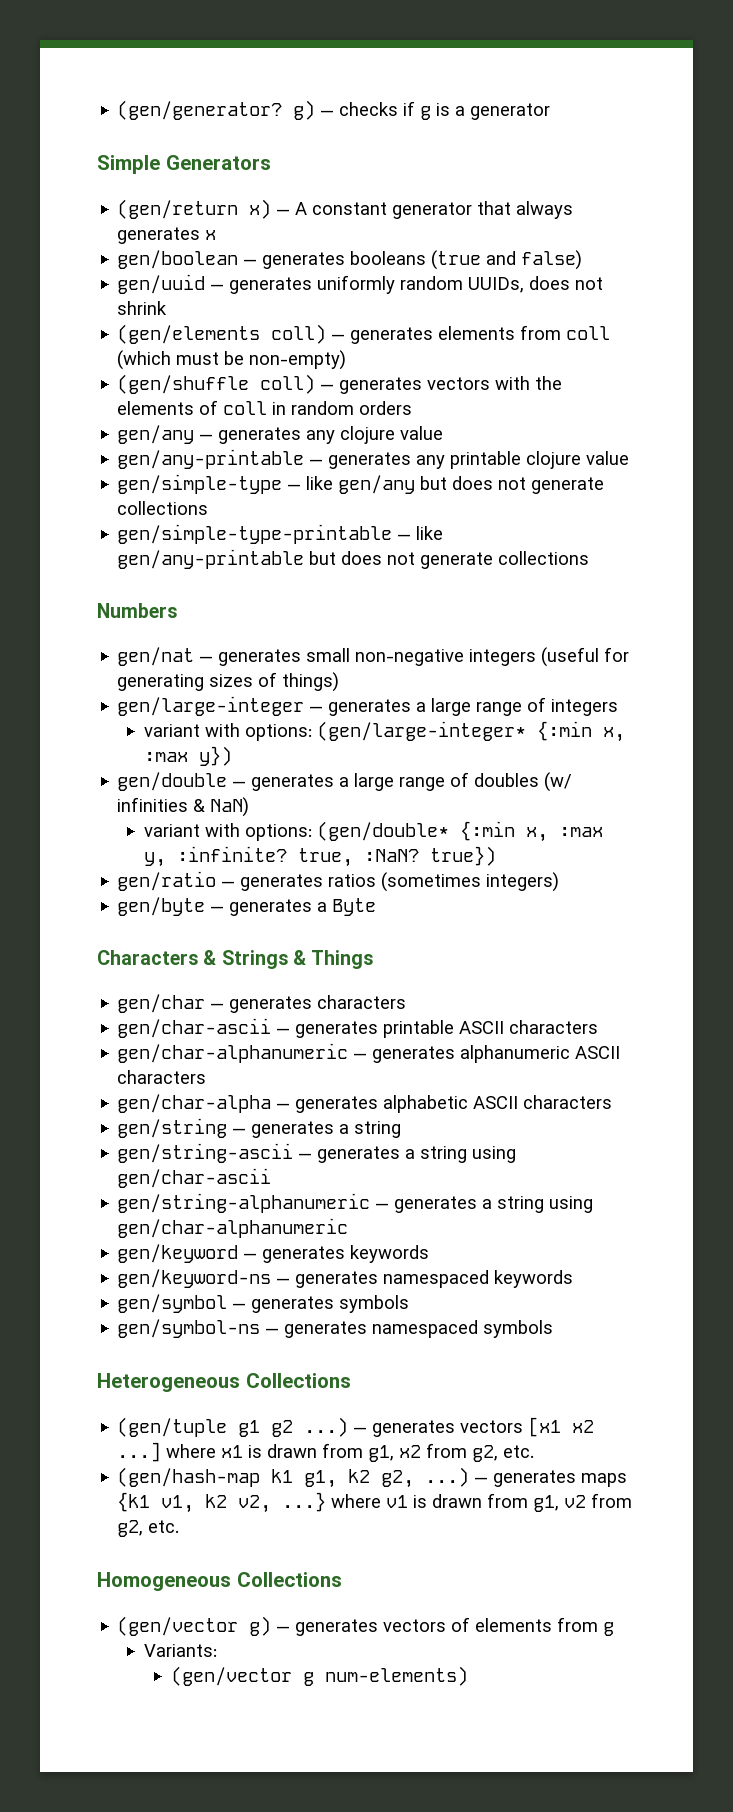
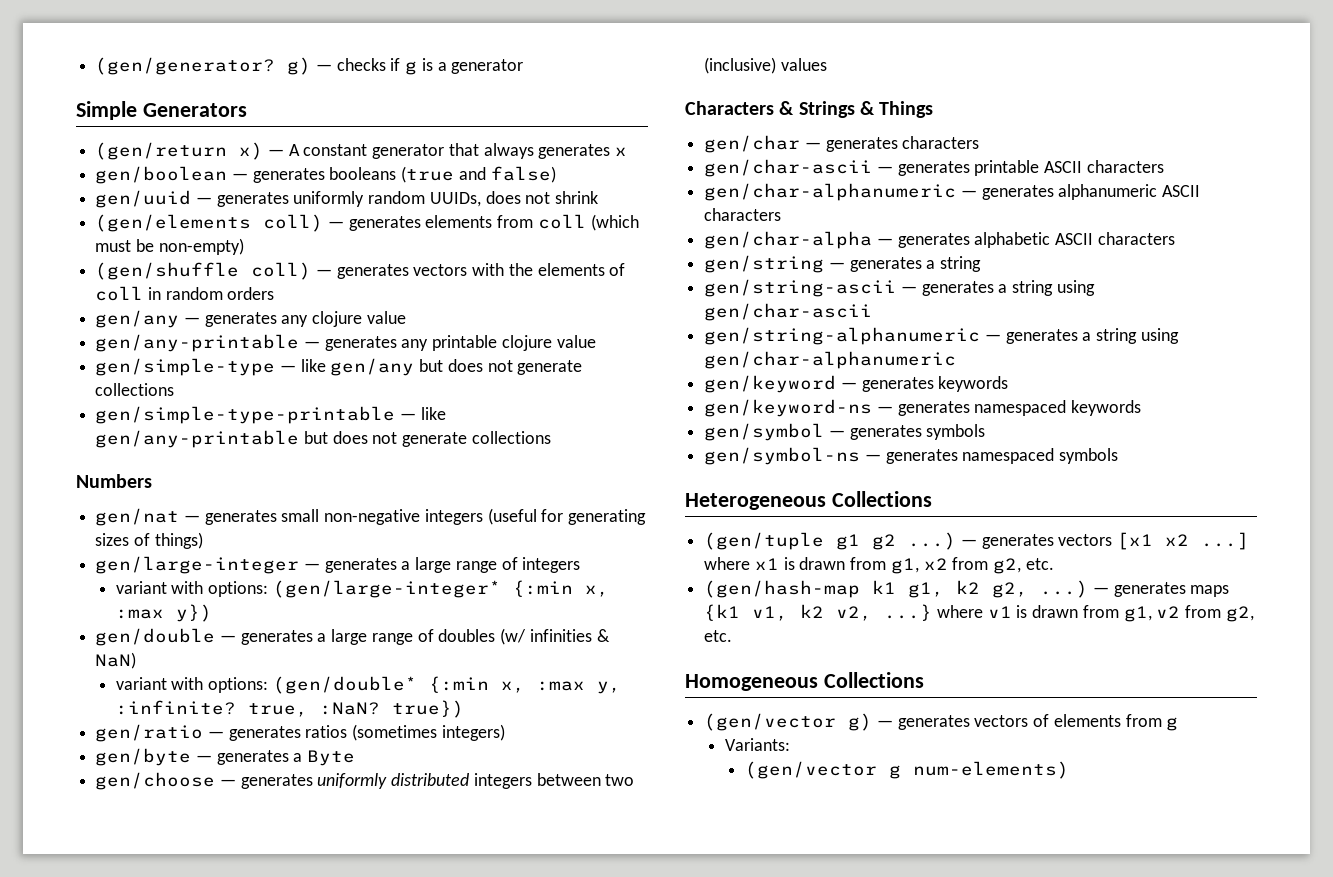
+ gen/choose — generates uniformly distributed integers between two (inclusive) values

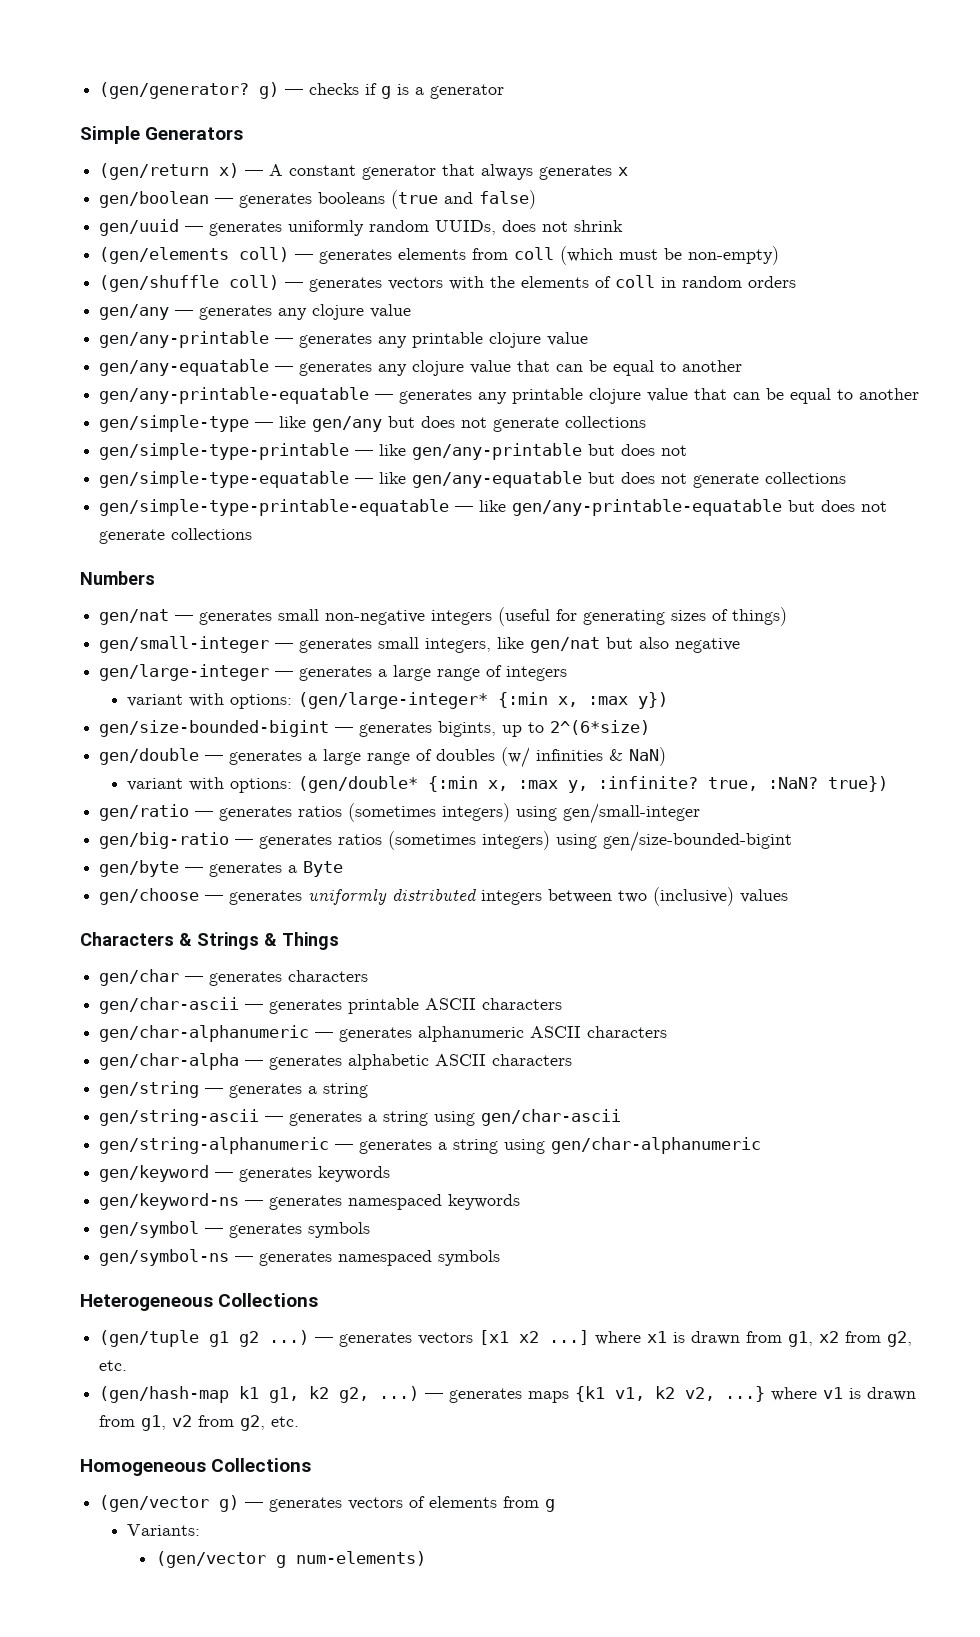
+ gen/any-equatable — generates any clojure value that can be equal to another
+ gen/any-printable-equatable — generates any printable clojure value that can be equal to another
- gen/simple-type-printable — like gen/any-printable but does not generate collections
+ gen/simple-type-printable — like gen/any-printable but does not
+ gen/simple-type-equatable — like gen/any-equatable but does not generate collections
+ gen/simple-type-printable-equatable — like gen/any-printable-equatable but does not generate collections
+ gen/small-integer — generates small integers, like gen/nat but also negative
+ gen/size-bounded-bigint — generates bigints, up to 2^(6*size)
- gen/ratio — generates ratios (sometimes integers)
+ gen/ratio — generates ratios (sometimes integers) using gen/small-integer
+ gen/big-ratio — generates ratios (sometimes integers) using gen/size-bounded-bigint

